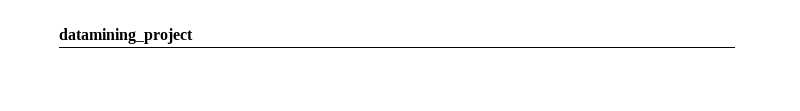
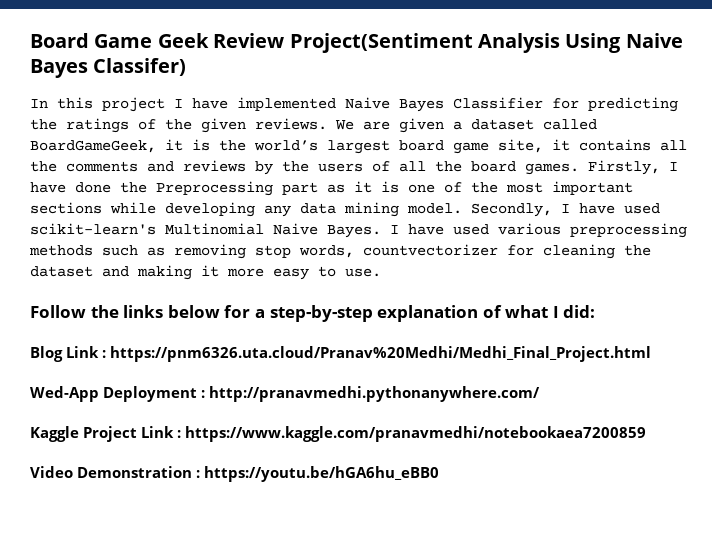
- datamining_project
+ Board Game Geek Review Project(Sentiment Analysis Using Naive Bayes Classifer)
+ In this project I have implemented Naive Bayes Classifier for predicting the ratings of the given reviews. We are given a dataset called BoardGameGeek, it is the world’s largest board game site, it contains all the comments and reviews by the users of all the board games. Firstly, I have done the Preprocessing part as it is one of the most important sections while developing any data mining model. Secondly, I have used scikit-learn's Multinomial Naive Bayes. I have used various preprocessing methods such as removing stop words, countvectorizer for cleaning the dataset and making it more easy to use.
+ Follow the links below for a step-by-step explanation of what I did:
+ Blog Link : https://pnm6326.uta.cloud/Pranav%20Medhi/Medhi_Final_Project.html
+ Wed-App Deployment : http://pranavmedhi.pythonanywhere.com/
+ Kaggle Project Link : https://www.kaggle.com/pranavmedhi/notebookaea7200859
+ Video Demonstration : https://youtu.be/hGA6hu_eBB0

